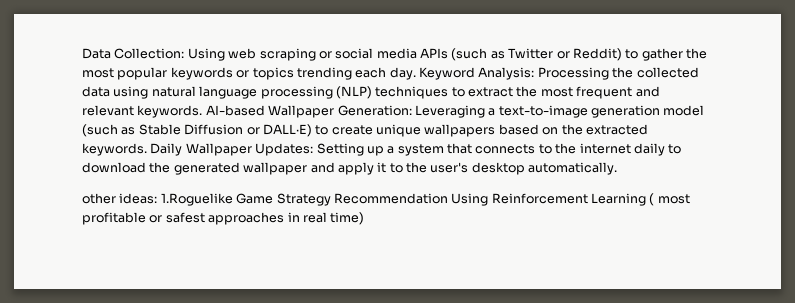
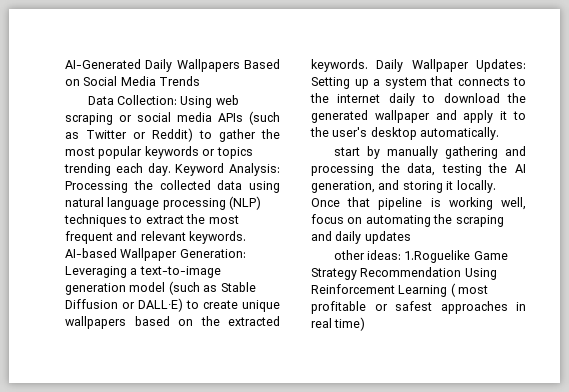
+ AI-Generated Daily Wallpapers Based on Social Media Trends
+ start by manually gathering and processing the data, testing the AI generation, and storing it locally. Once that pipeline is working well, focus on automating the scraping and daily updates

